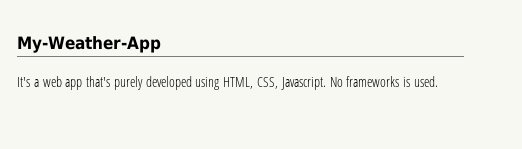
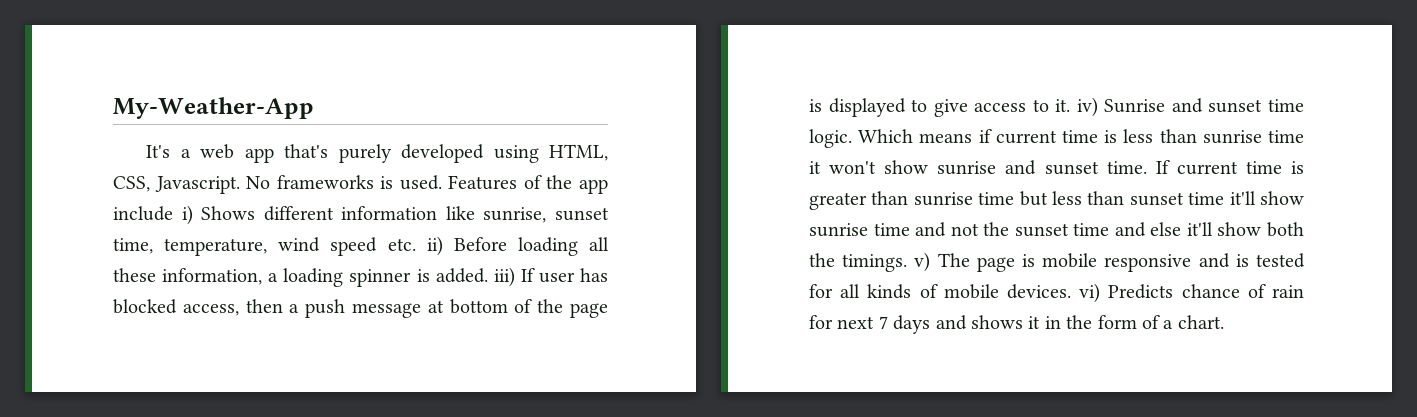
+ Features of the app include i) Shows different information like sunrise, sunset time, temperature, wind speed etc. ii) Before loading all these information, a loading spinner is added. iii) If user has blocked access, then a push message at bottom of the page is displayed to give access to it. iv) Sunrise and sunset time logic. Which means if current time is less than sunrise time it won't show sunrise and sunset time. If current time is greater than sunrise time but less than sunset time it'll show sunrise time and not the sunset time and else it'll show both the timings. v) The page is mobile responsive and is tested for all kinds of mobile devices. vi) Predicts chance of rain for next 7 days and shows it in the form of a chart.

